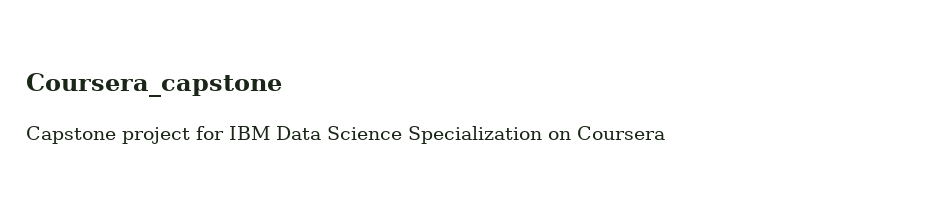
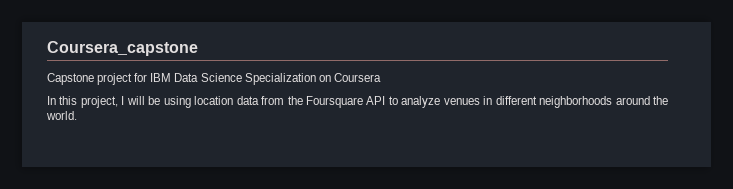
+ In this project, I will be using location data from the Foursquare API to analyze venues in different neighborhoods around the world.

